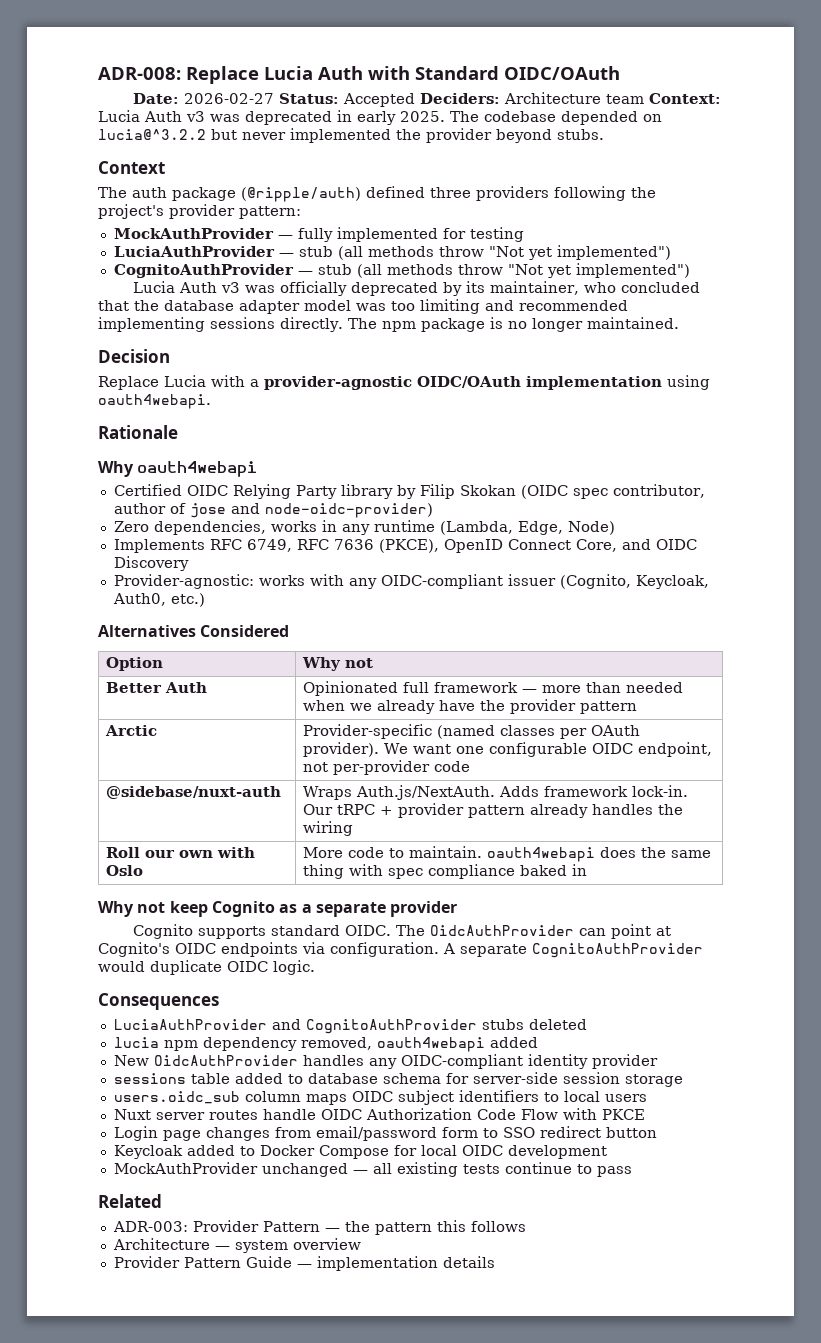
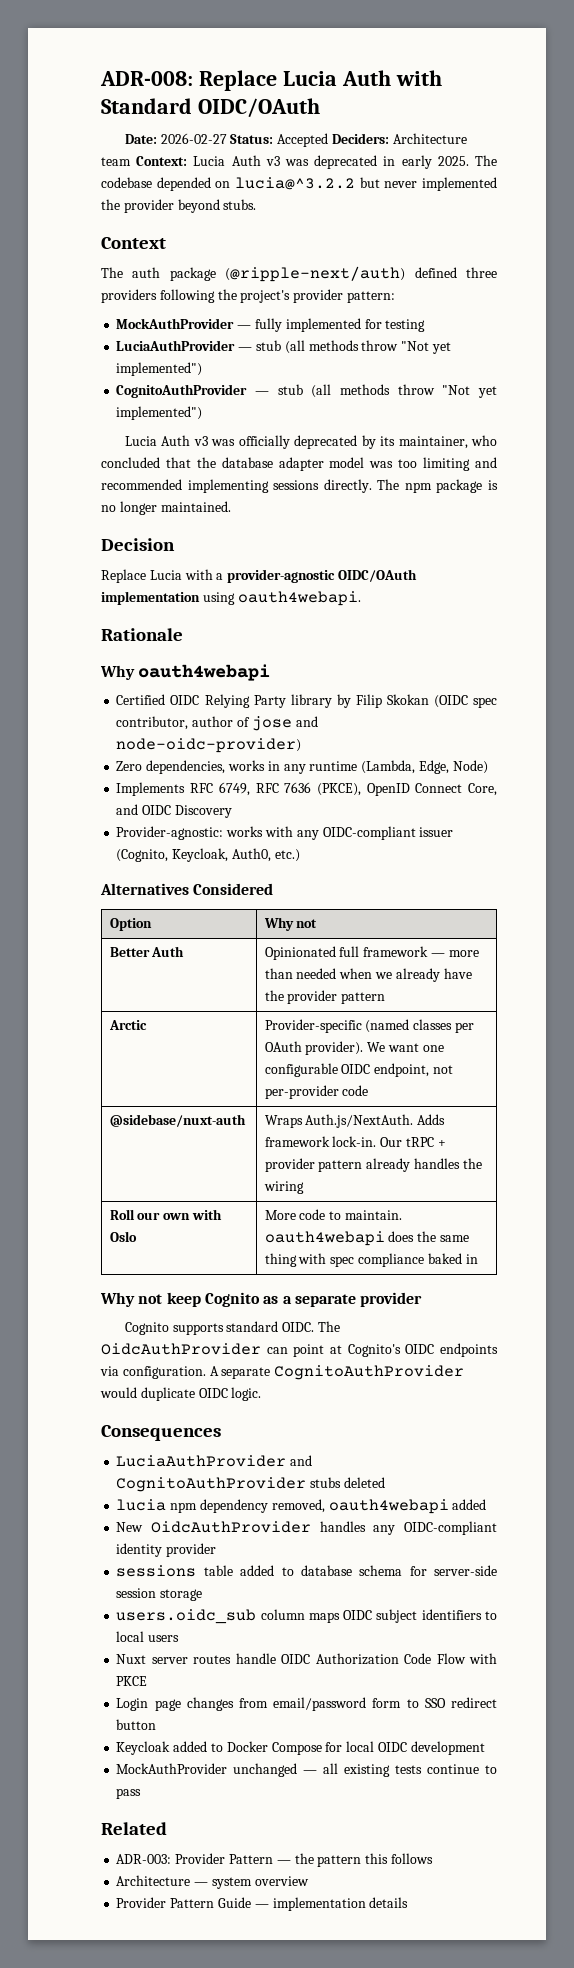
- The auth package (@ripple/auth) defined three providers following the project's provider pattern:
+ The auth package (@ripple-next/auth) defined three providers following the project's provider pattern:

